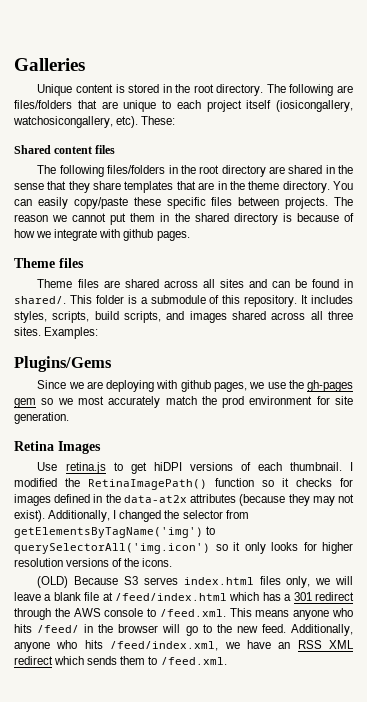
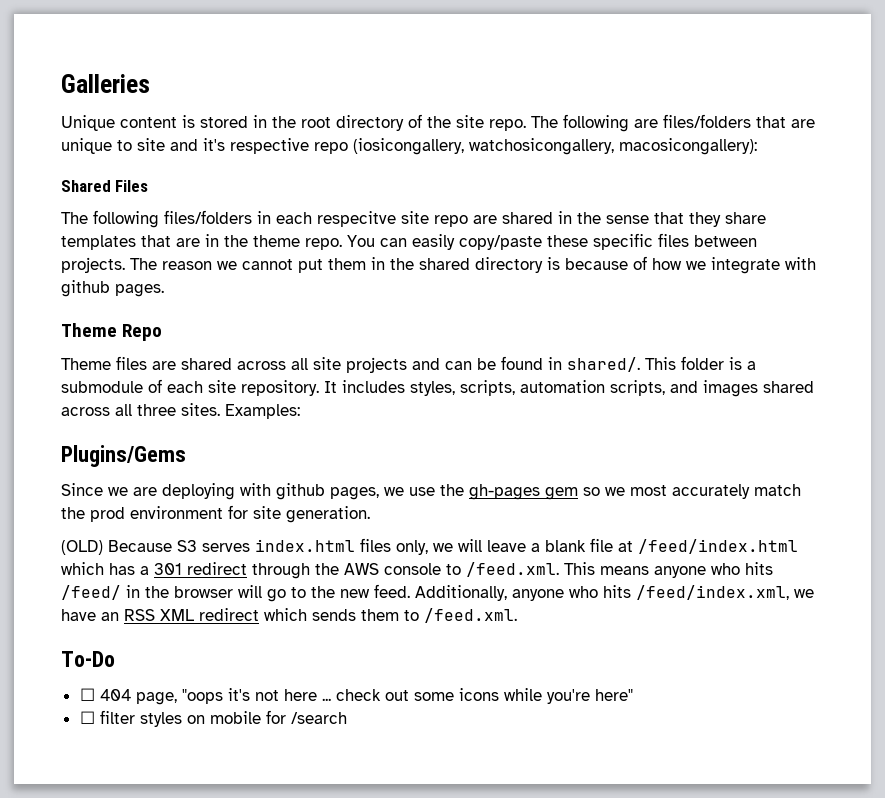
- Unique content is stored in the root directory.
+ Unique content is stored in the root directory of the site repo.
- The following are files/folders that are unique to each project itself (iosicongallery, watchosicongallery, etc). These:
+ The following are files/folders that are unique to site and it's respective repo (iosicongallery, watchosicongallery, macosicongallery):
- Shared content files
+ Shared Files
- The following files/folders in the root directory are shared in the sense that they share templates that are in the theme directory.
+ The following files/folders in each respecitve site repo are shared in the sense that they share templates that are in the theme repo.
  The reason we cannot put them in the shared directory is because of how we integrate with github pages.
- Theme files
+ Theme Repo
- Theme files are shared across all sites and can be found in shared/.
+ Theme files are shared across all site projects and can be found in shared/.
- This folder is a submodule of this repository.
+ This folder is a submodule of each site repository.
- It includes styles, scripts, build scripts, and images shared across all three sites.
+ It includes styles, scripts, automation scripts, and images shared across all three sites.
- Retina Images
- Use retina.js to get hiDPI versions of each thumbnail. I modified the RetinaImagePath() function so it checks for images defined in the data-at2x attributes (because they may not exist). Additionally, I changed the selector from getElementsByTagName('img') to querySelectorAll('img.icon') so it only looks for higher resolution versions of the icons.
+ To-Do
+ ☐ 404 page, "oops it's not here ... check out some icons while you're here"
+ ☐ filter styles on mobile for /search

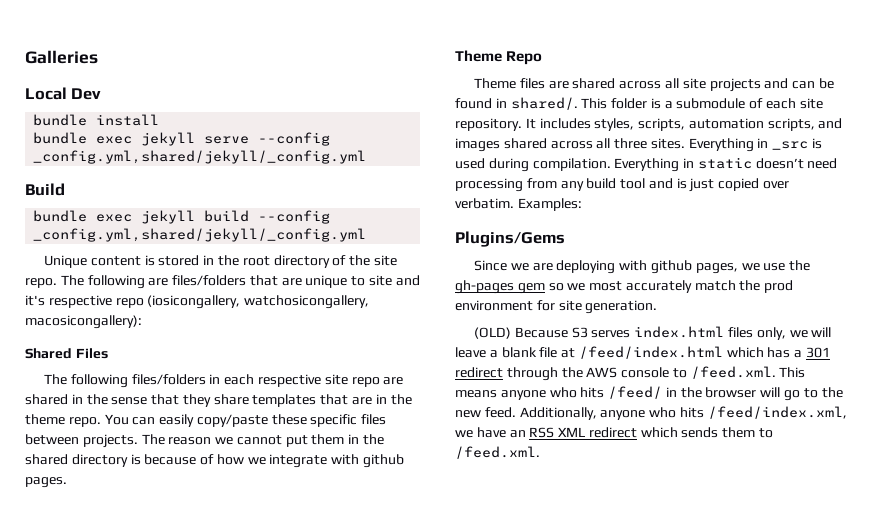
+ Local Dev
+ bundle install
+ bundle exec jekyll serve --config _config.yml,shared/jekyll/_config.yml
+ Build
+ bundle exec jekyll build --config _config.yml,shared/jekyll/_config.yml
- The following files/folders in each respecitve site repo are shared in the sense that they share templates that are in the theme repo.
+ The following files/folders in each respective site repo are shared in the sense that they share templates that are in the theme repo.
+ Everything in _src is used during compilation. Everything in static doesn’t need processing from any build tool and is just copied over verbatim.
- To-Do
- ☐ 404 page, "oops it's not here ... check out some icons while you're here"
- ☐ filter styles on mobile for /search

